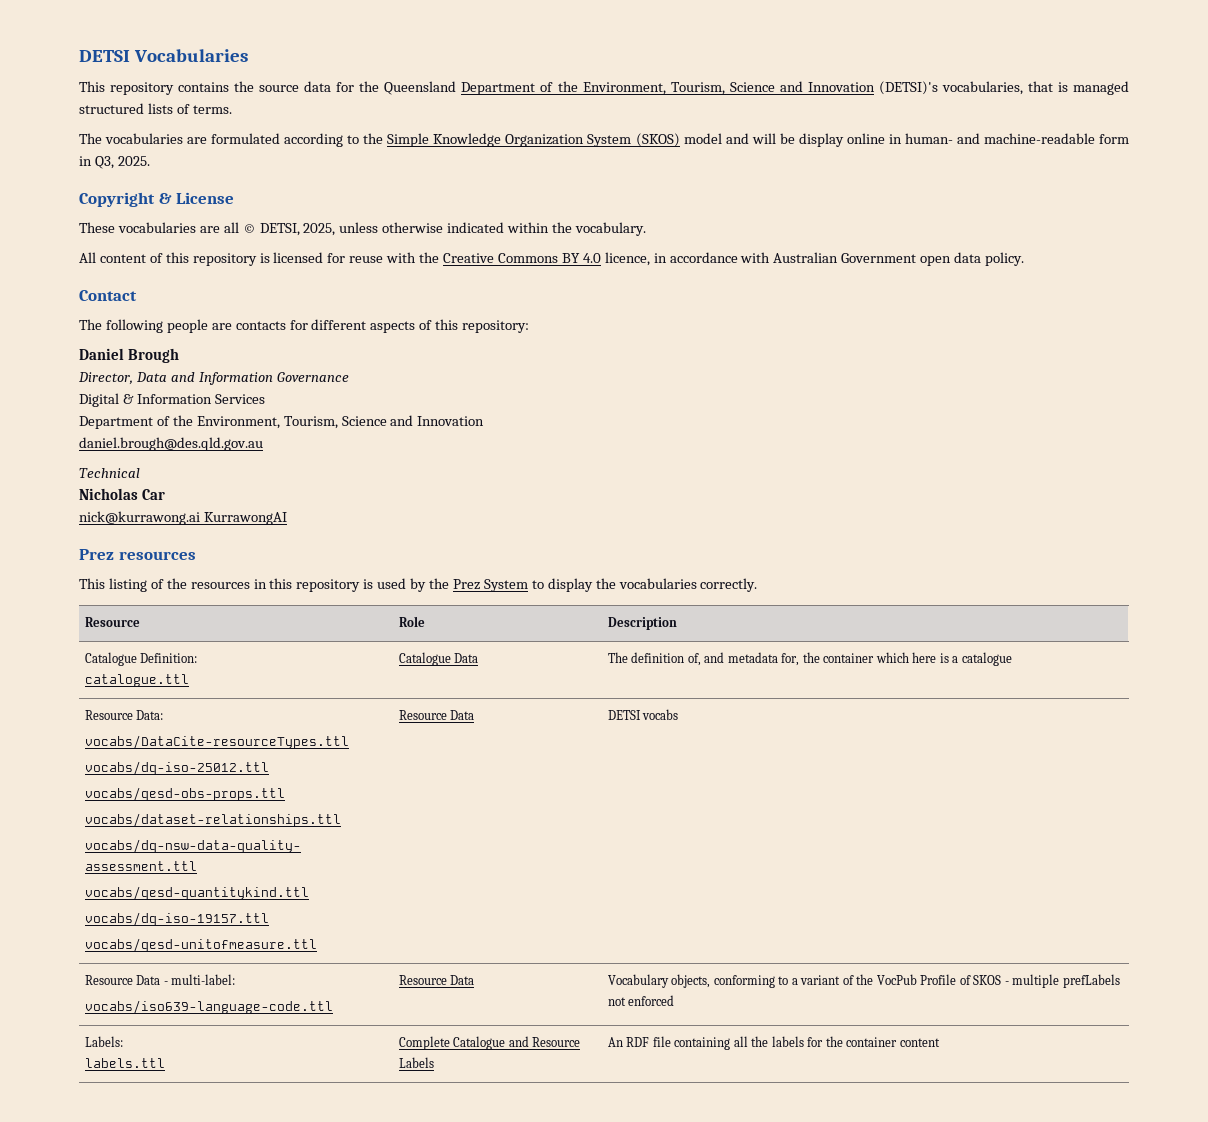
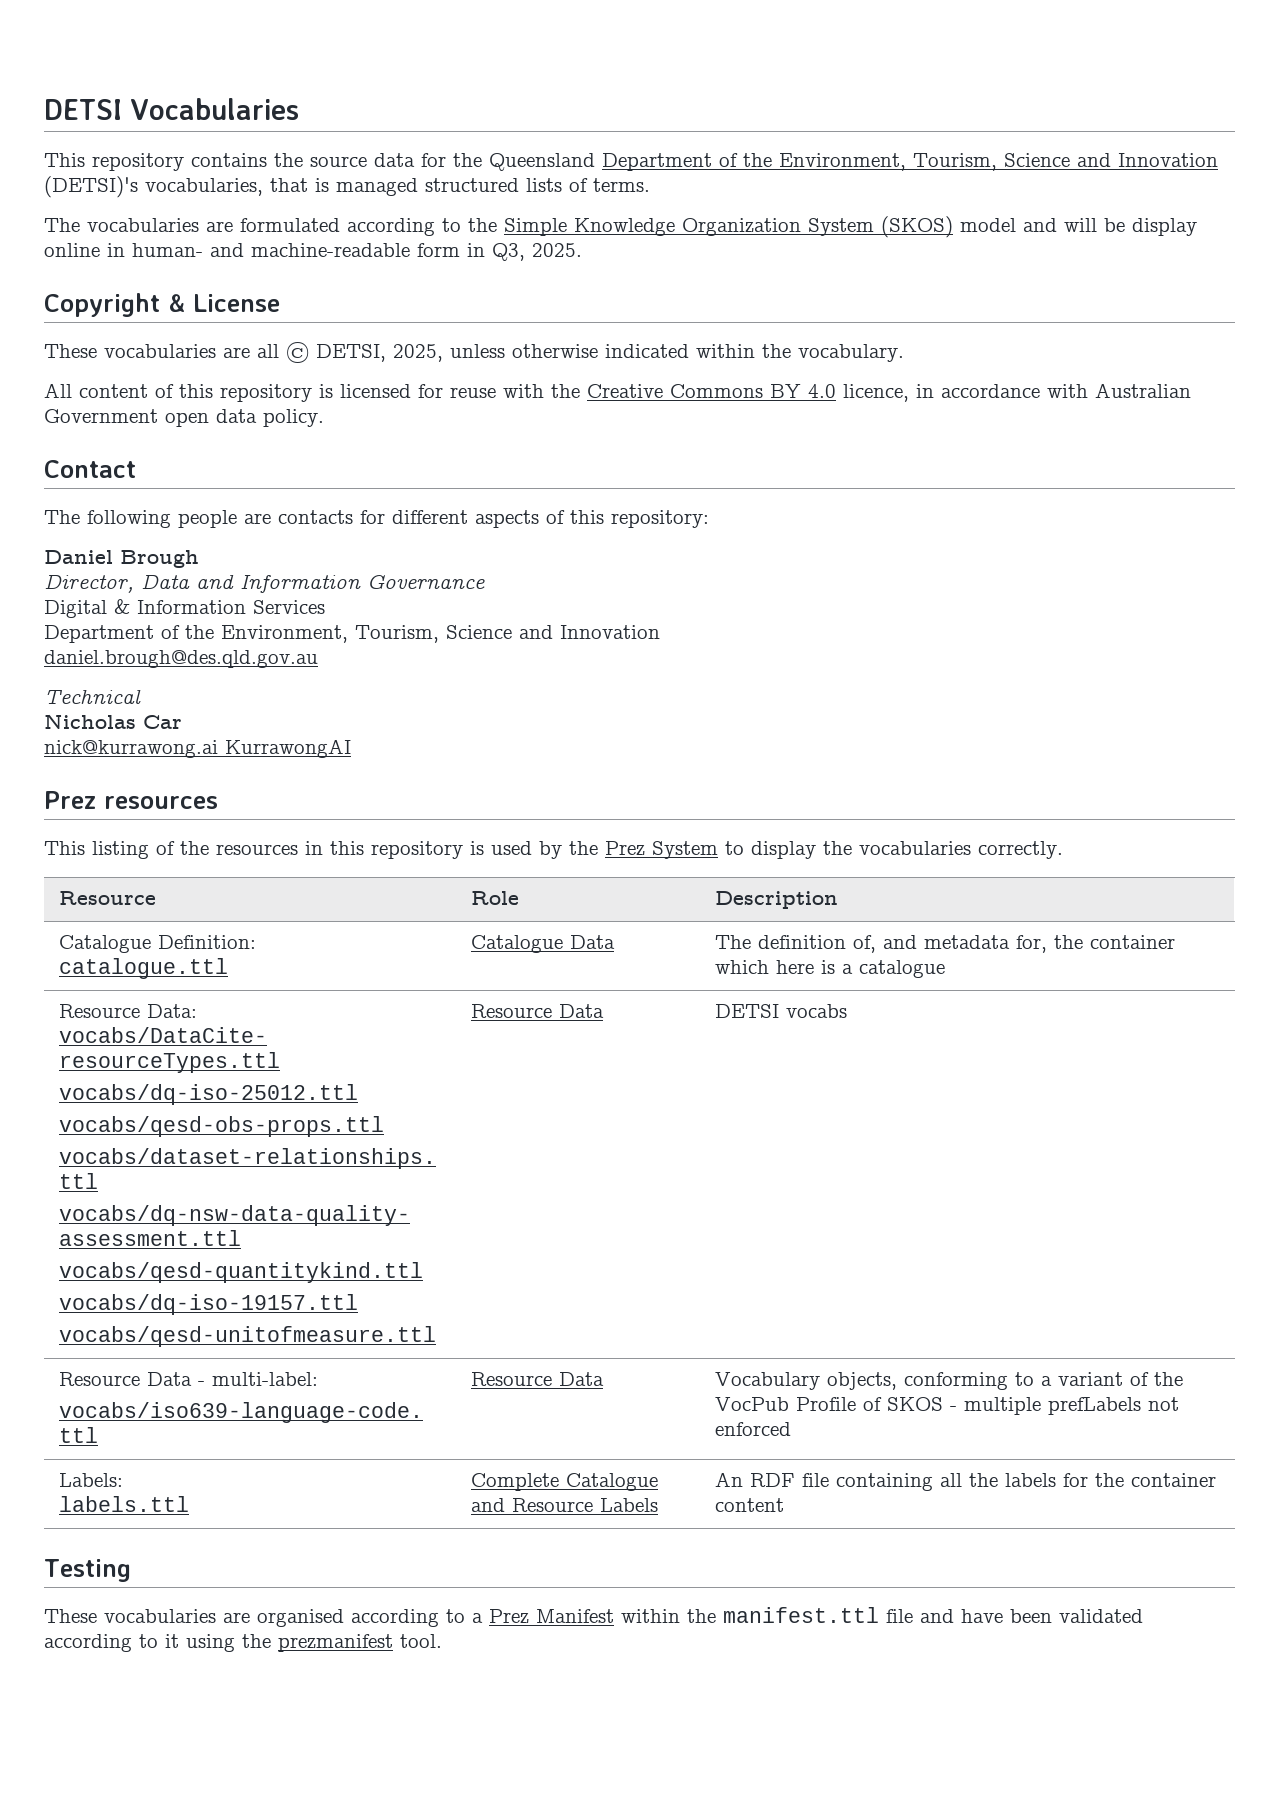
+ Testing
+ These vocabularies are organised according to a Prez Manifest within the manifest.ttl file and have been validated according to it using the prezmanifest tool.

